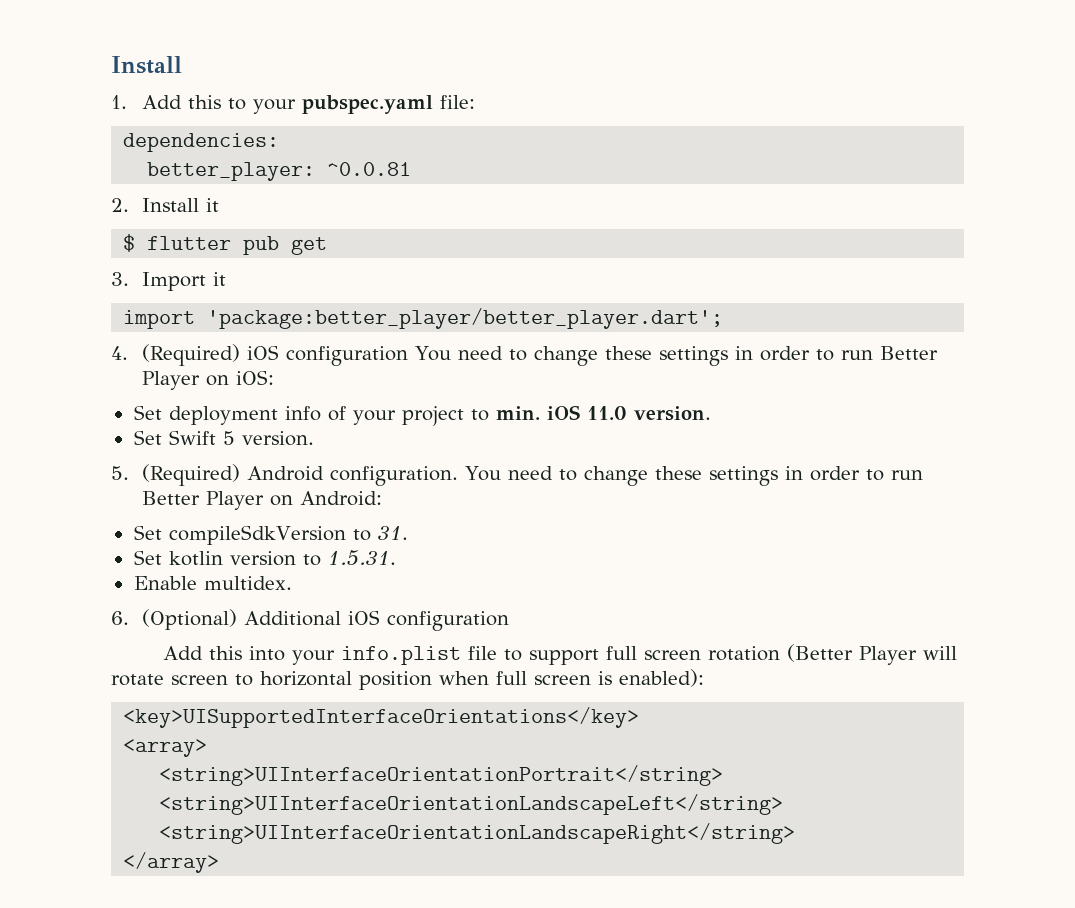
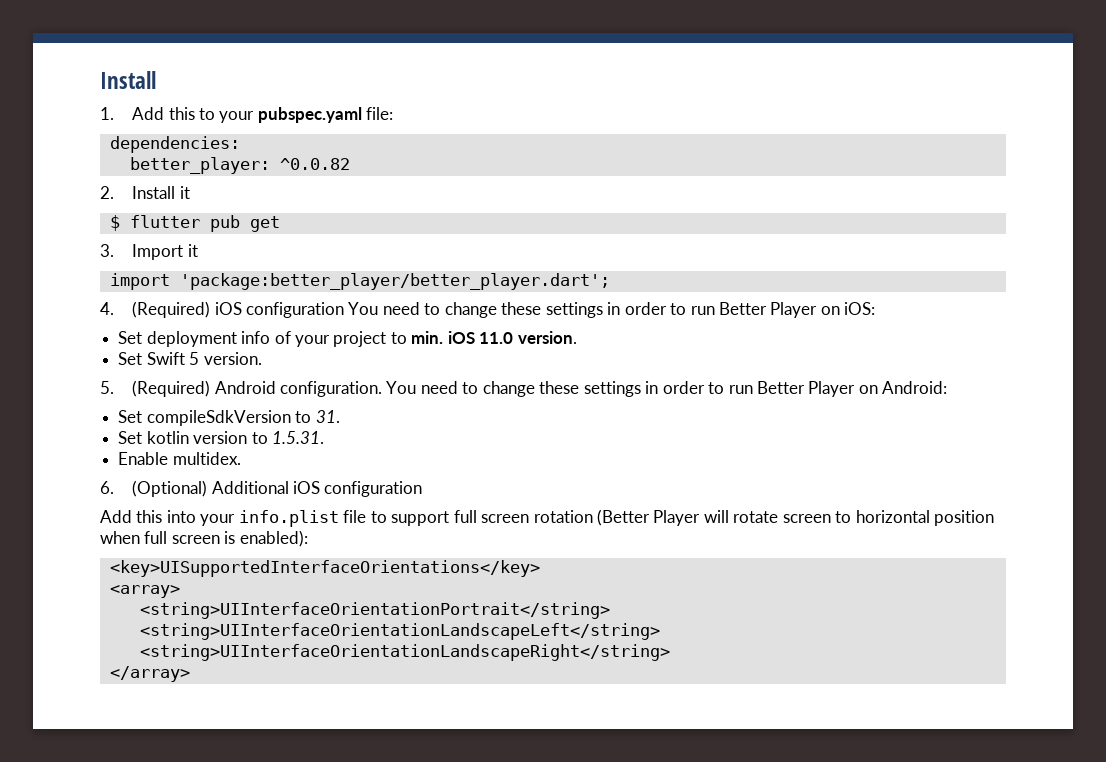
- better_player: ^0.0.81
+ better_player: ^0.0.82

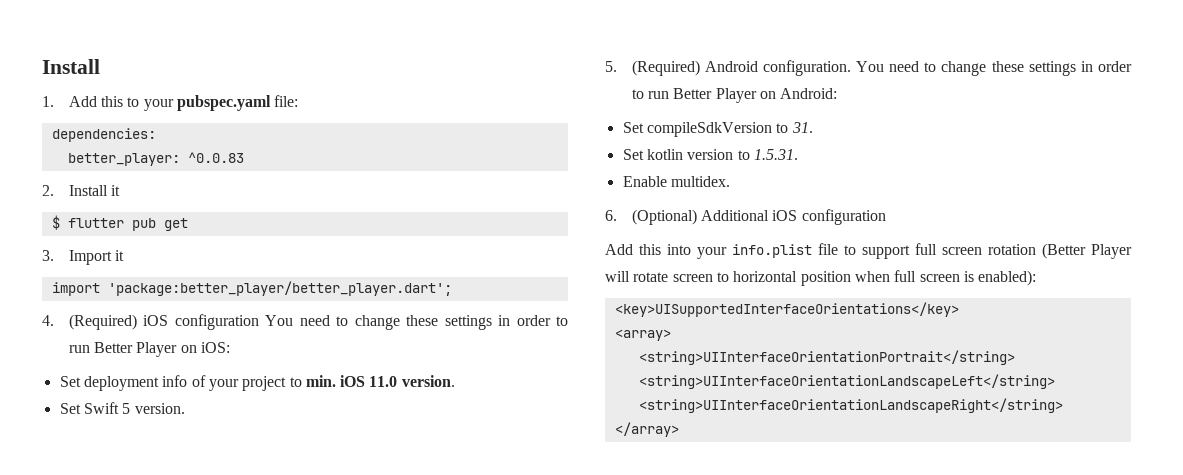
- better_player: ^0.0.82
+ better_player: ^0.0.83

